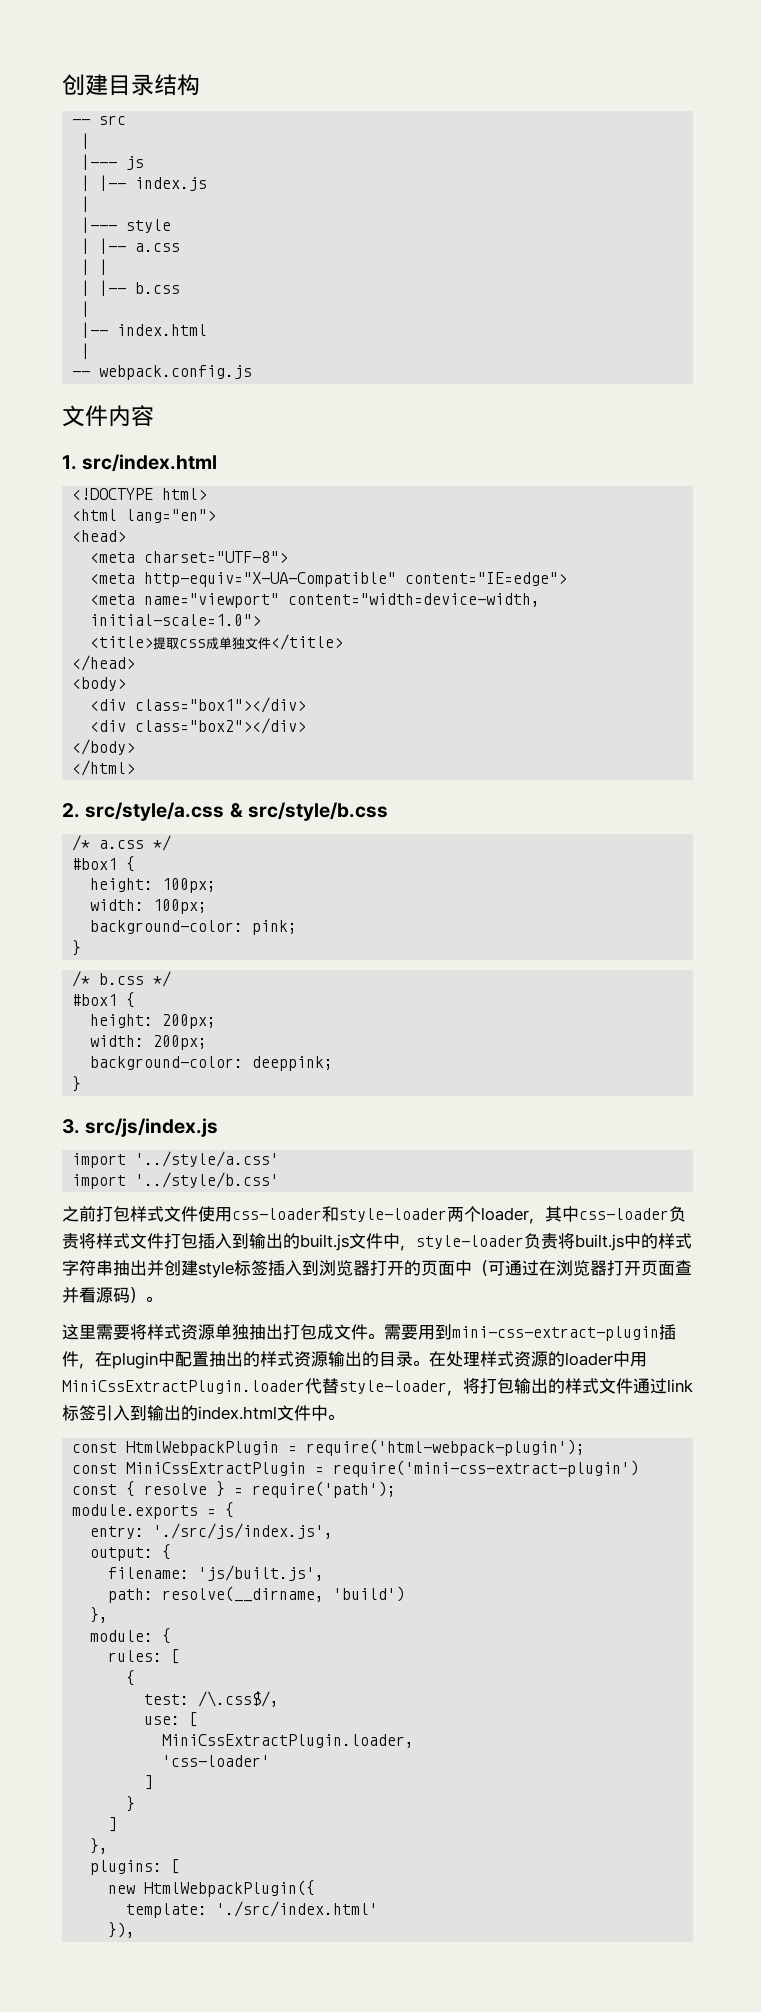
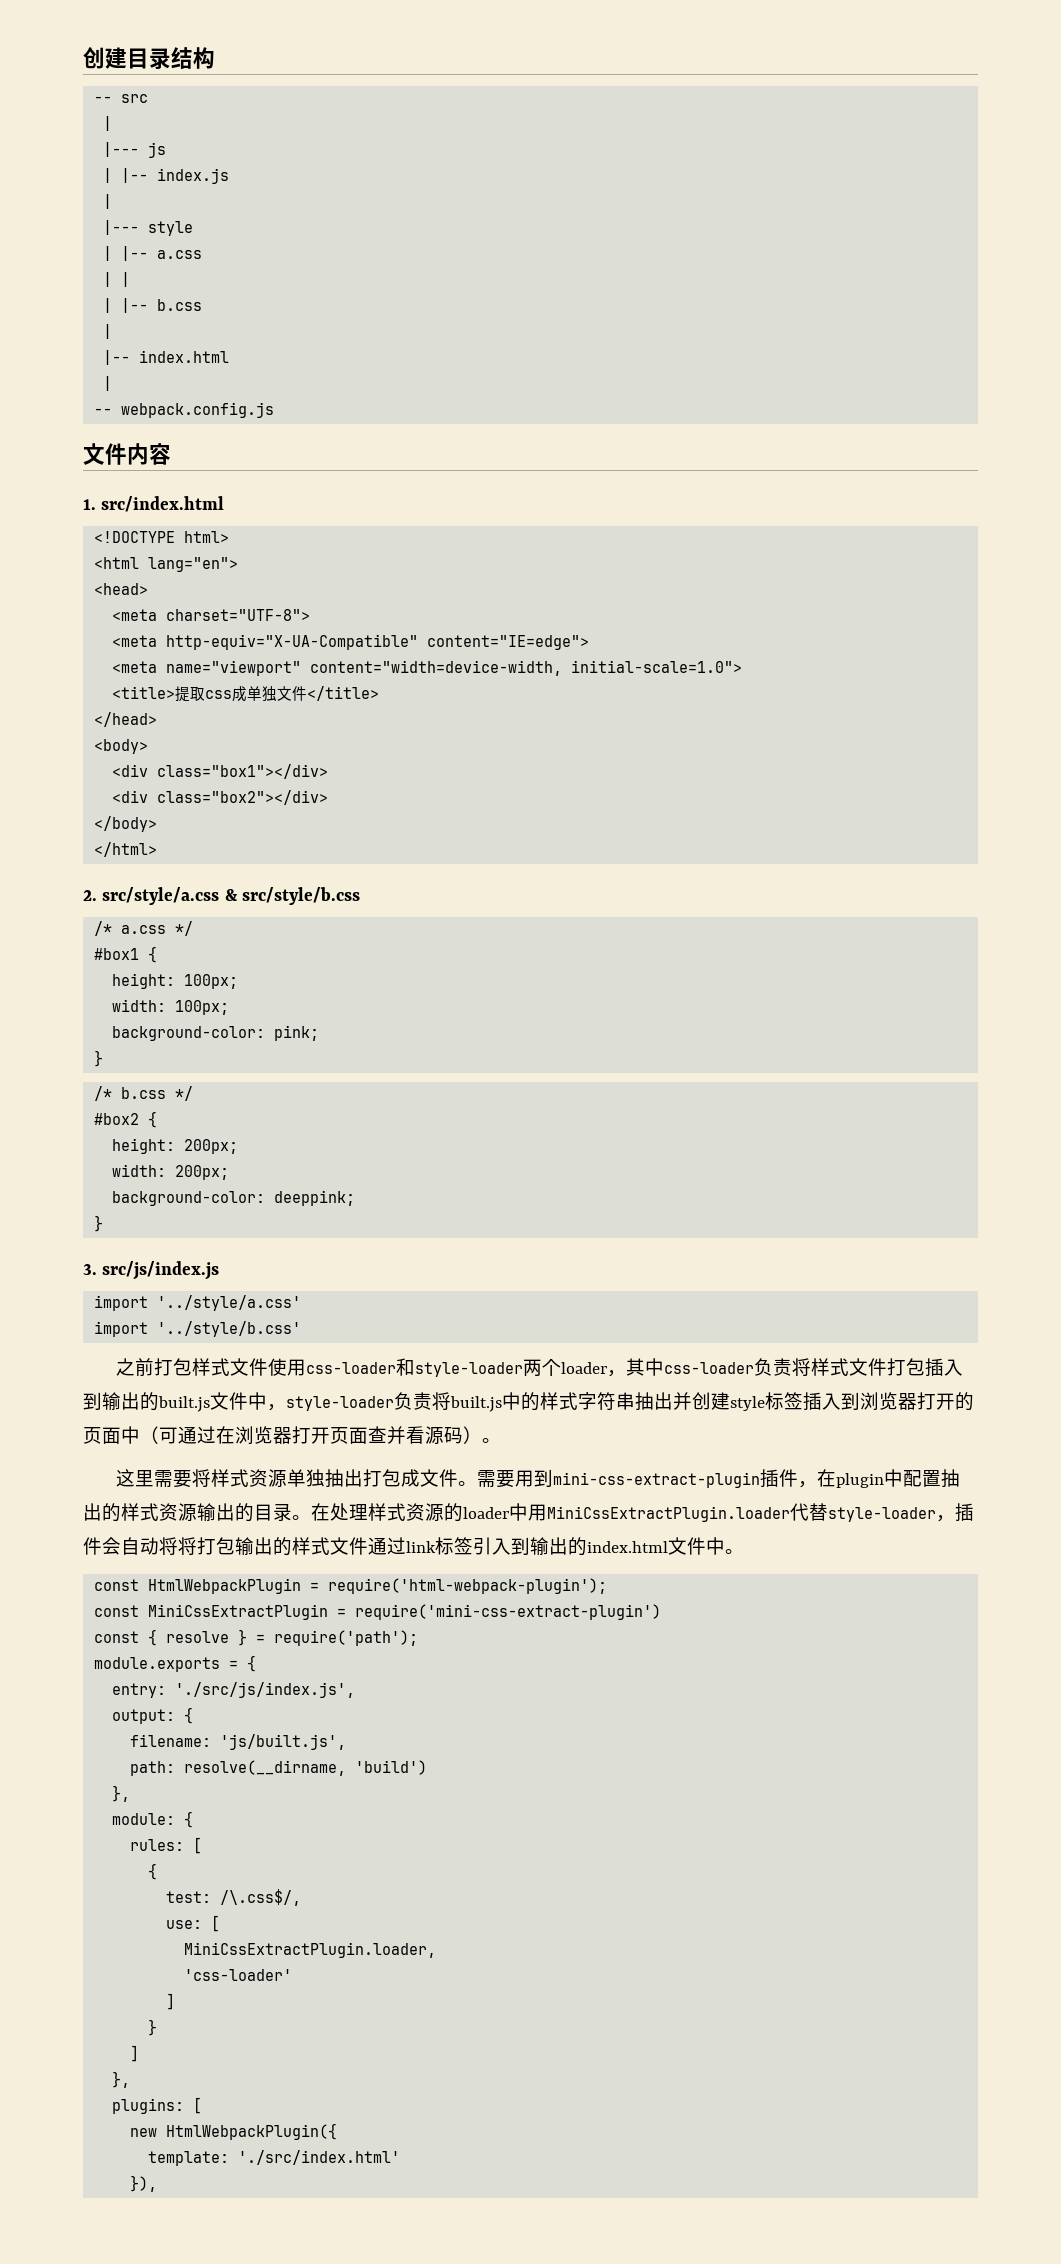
  /* b.css */
- #box1 {
+ #box2 {
- 在处理样式资源的loader中用MiniCssExtractPlugin.loader代替style-loader，将打包输出的样式文件通过link标签引入到输出的index.html文件中。
+ 在处理样式资源的loader中用MiniCssExtractPlugin.loader代替style-loader，插件会自动将将打包输出的样式文件通过link标签引入到输出的index.html文件中。

